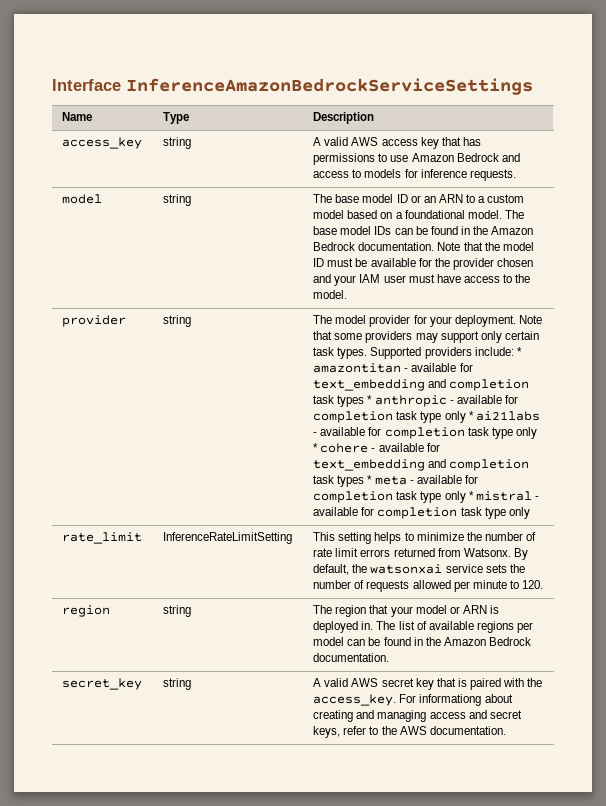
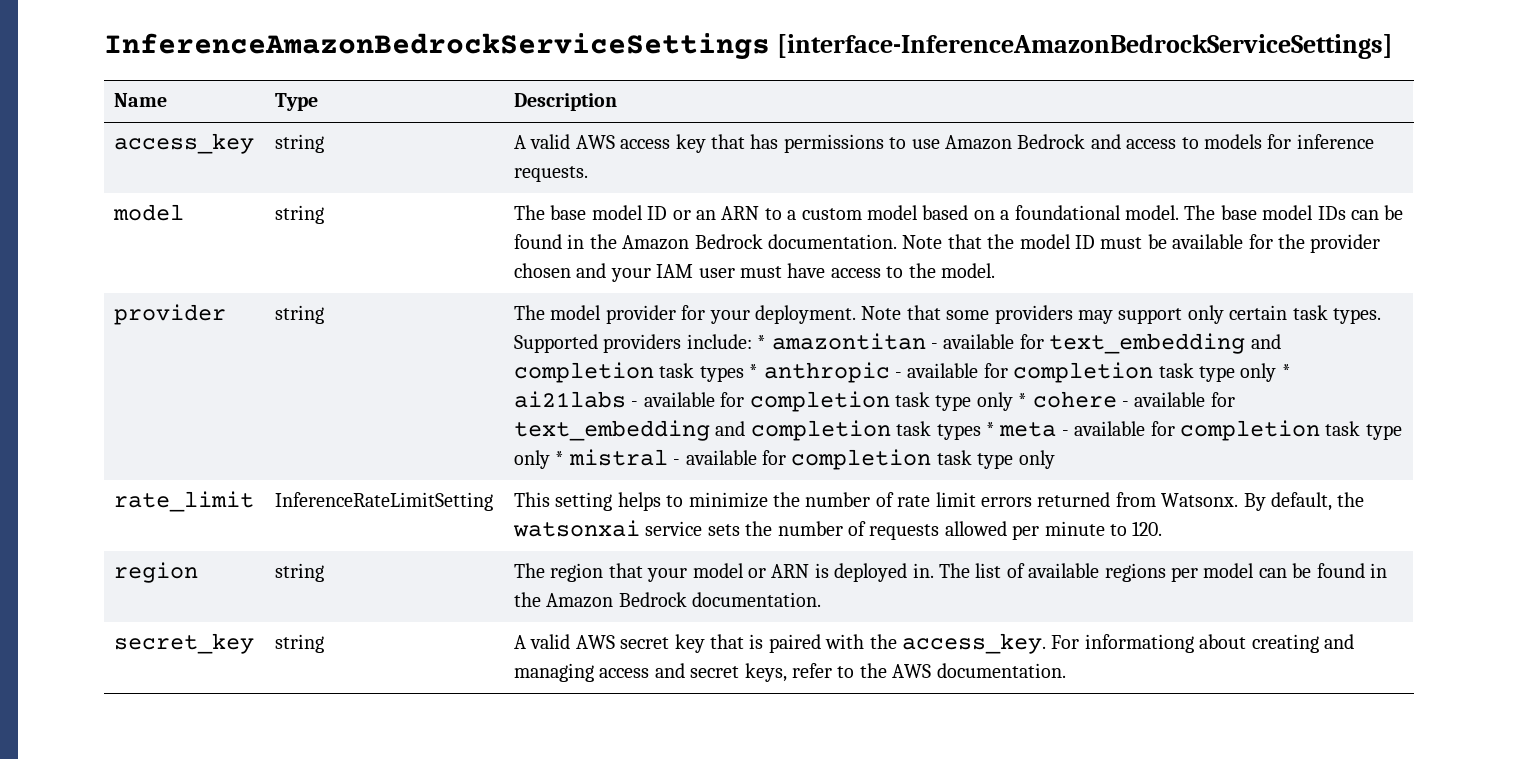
- Interface InferenceAmazonBedrockServiceSettings
+ InferenceAmazonBedrockServiceSettings [interface-InferenceAmazonBedrockServiceSettings]

